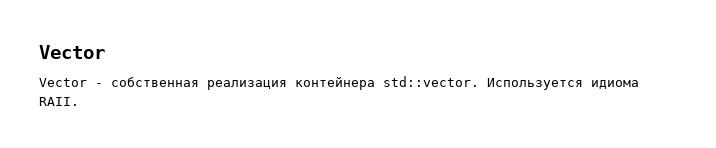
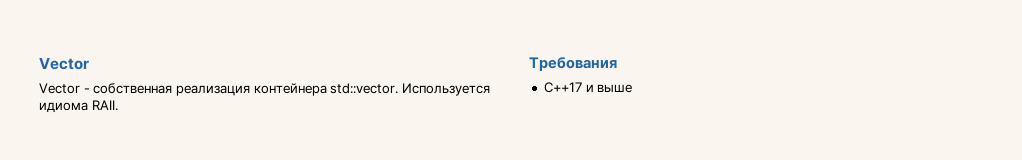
+ Требования
+ C++17 и выше

